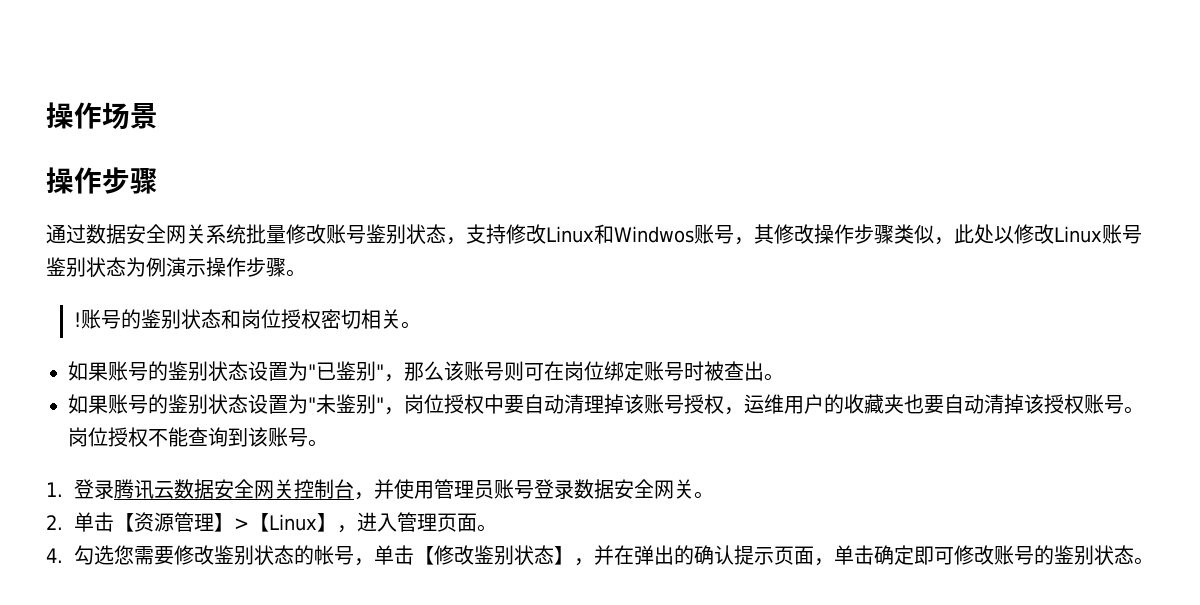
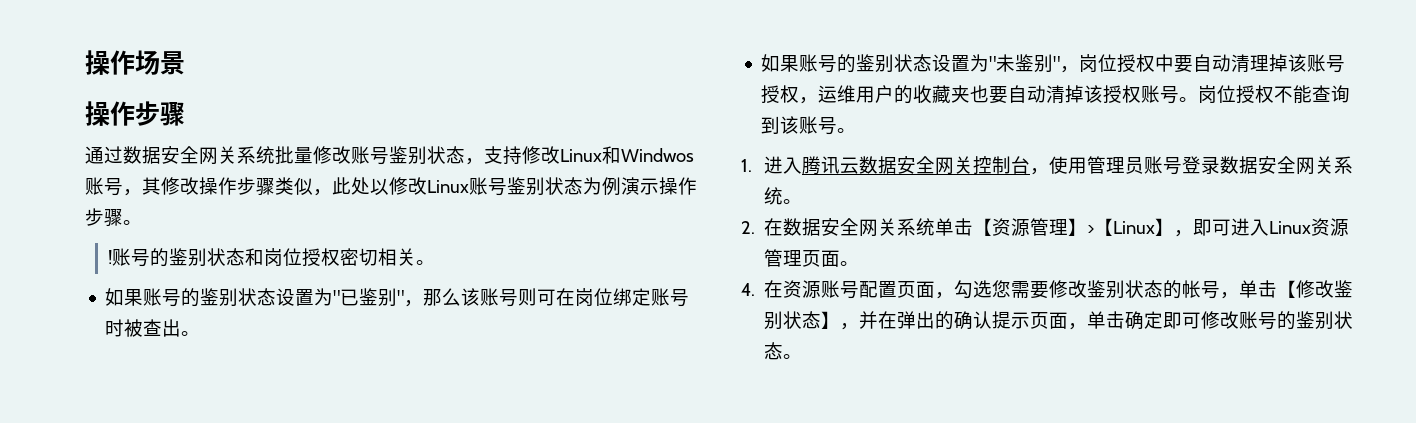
- 1.登录腾讯云数据安全网关控制台，并使用管理员账号登录数据安全网关。
+ 1.进入腾讯云数据安全网关控制台，使用管理员账号登录数据安全网关系统。
- 2.单击【资源管理】>【Linux】，进入管理页面。
+ 2.在数据安全网关系统单击【资源管理】>【Linux】，即可进入Linux资源管理页面。
- 4.勾选您需要修改鉴别状态的帐号，单击【修改鉴别状态】，并在弹出的确认提示页面，单击确定即可修改账号的鉴别状态。
+ 4.在资源账号配置页面，勾选您需要修改鉴别状态的帐号，单击【修改鉴别状态】，并在弹出的确认提示页面，单击确定即可修改账号的鉴别状态。

